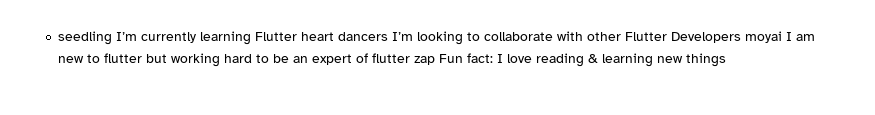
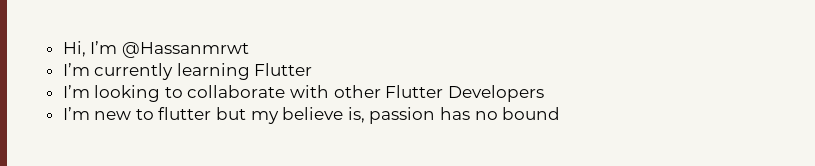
- seedling I’m currently learning Flutter heart dancers I’m looking to collaborate with other Flutter Developers moyai I am new to flutter but working hard to be an expert of flutter zap Fun fact: I love reading & learning new things
+ Hi, I’m @Hassanmrwt
+ I’m currently learning Flutter
+ I’m looking to collaborate with other Flutter Developers
+ I’m new to flutter but my believe is, passion has no bound

